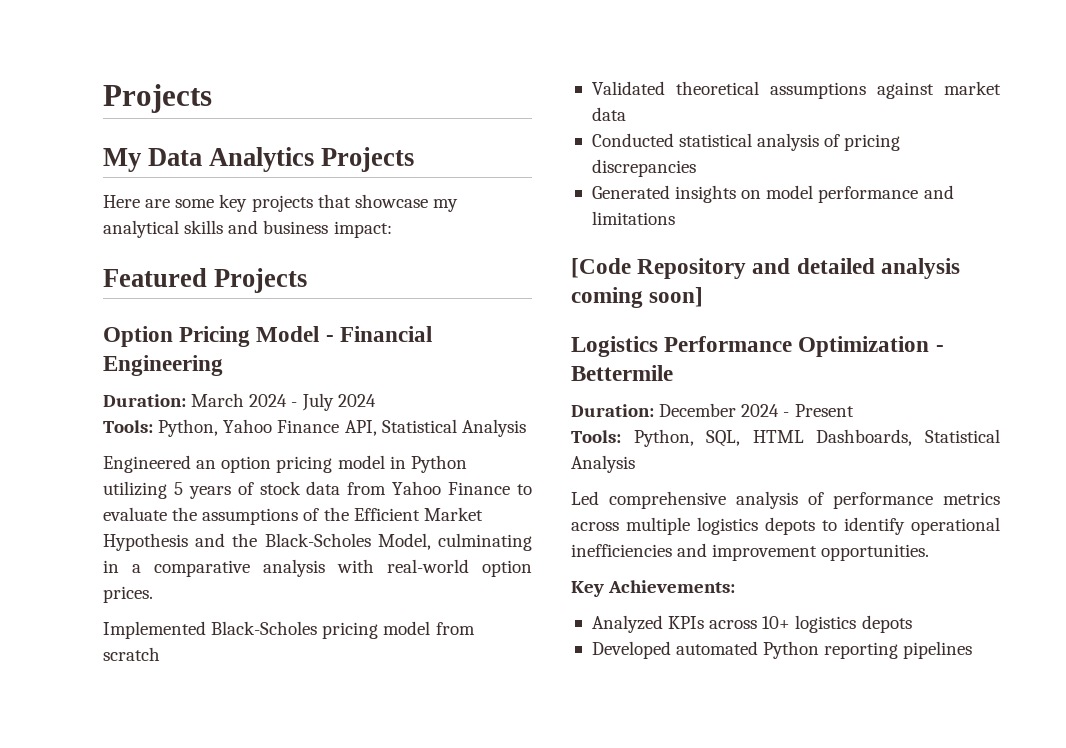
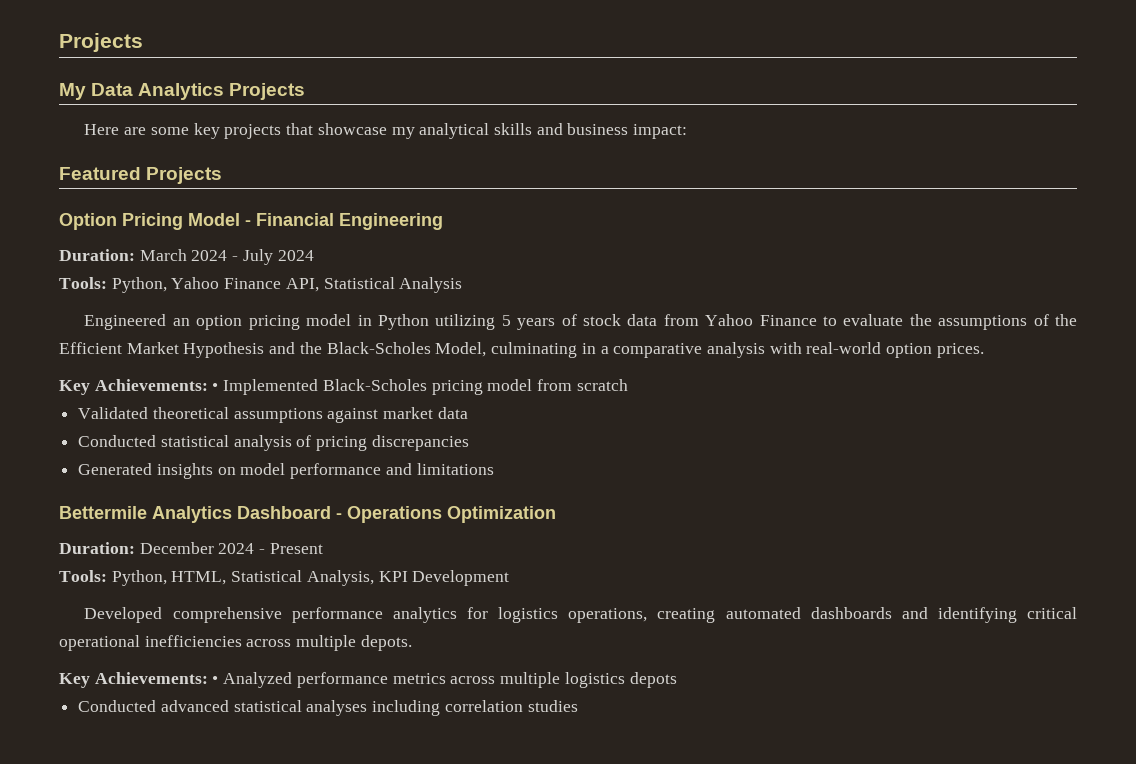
- Implemented Black-Scholes pricing model from scratch
+ Key Achievements: • Implemented Black-Scholes pricing model from scratch
- [Code Repository and detailed analysis coming soon]
- Logistics Performance Optimization - Bettermile
+ Bettermile Analytics Dashboard - Operations Optimization
- Tools: Python, SQL, HTML Dashboards, Statistical Analysis
- Led comprehensive analysis of performance metrics across multiple logistics depots to identify operational inefficiencies and improvement opportunities.
- Key Achievements:
- Analyzed KPIs across 10+ logistics depots
- Developed automated Python reporting pipelines
+ Tools: Python, HTML, Statistical Analysis, KPI Development
+ Developed comprehensive performance analytics for logistics operations, creating automated dashboards and identifying critical operational inefficiencies across multiple depots.
+ Key Achievements: • Analyzed performance metrics across multiple logistics depots
+ Conducted advanced statistical analyses including correlation studies

